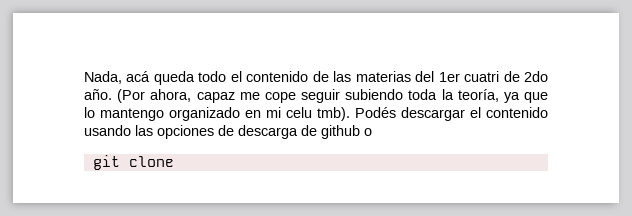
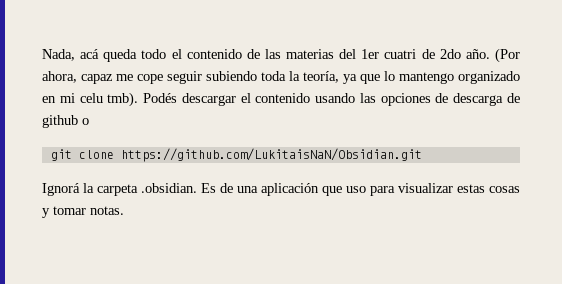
- git clone
+ git clone https://github.com/LukitaisNaN/Obsidian.git
+ Ignorá la carpeta .obsidian. Es de una aplicación que uso para visualizar estas cosas y tomar notas.

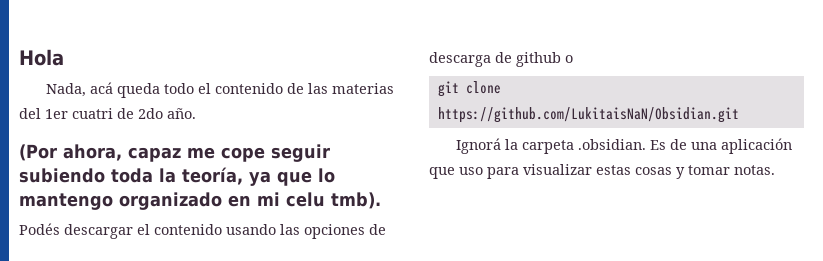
+ Hola
- Nada, acá queda todo el contenido de las materias del 1er cuatri de 2do año. (Por ahora, capaz me cope seguir subiendo toda la teoría, ya que lo mantengo organizado en mi celu tmb). Podés descargar el contenido usando las opciones de descarga de github o
+ Nada, acá queda todo el contenido de las materias del 1er cuatri de 2do año.
+ (Por ahora, capaz me cope seguir subiendo toda la teoría, ya que lo mantengo organizado en mi celu tmb).
+ Podés descargar el contenido usando las opciones de descarga de github o

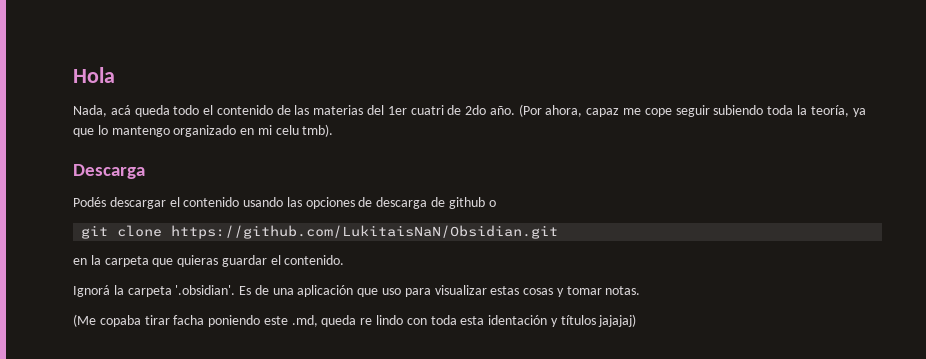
- Nada, acá queda todo el contenido de las materias del 1er cuatri de 2do año.
- (Por ahora, capaz me cope seguir subiendo toda la teoría, ya que lo mantengo organizado en mi celu tmb).
+ Nada, acá queda todo el contenido de las materias del 1er cuatri de 2do año. (Por ahora, capaz me cope seguir subiendo toda la teoría, ya que lo mantengo organizado en mi celu tmb).
+ Descarga
+ en la carpeta que quieras guardar el contenido.
- Ignorá la carpeta .obsidian. Es de una aplicación que uso para visualizar estas cosas y tomar notas.
+ Ignorá la carpeta '.obsidian'. Es de una aplicación que uso para visualizar estas cosas y tomar notas.
+ (Me copaba tirar facha poniendo este .md, queda re lindo con toda esta identación y títulos jajajaj)

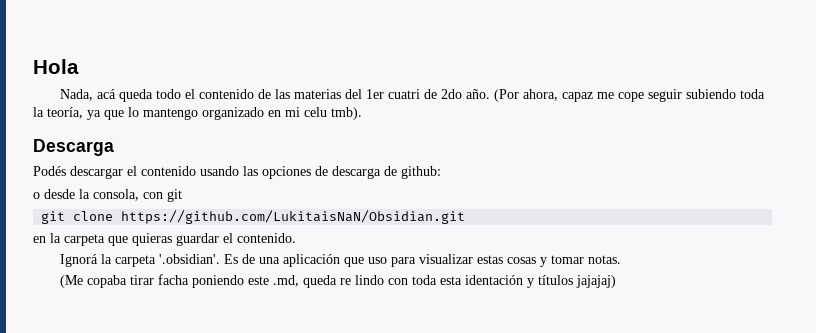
- Podés descargar el contenido usando las opciones de descarga de github o
+ Podés descargar el contenido usando las opciones de descarga de github:
+ o desde la consola, con git

